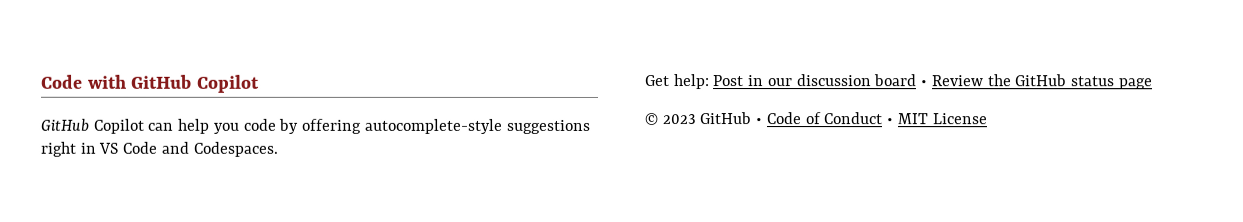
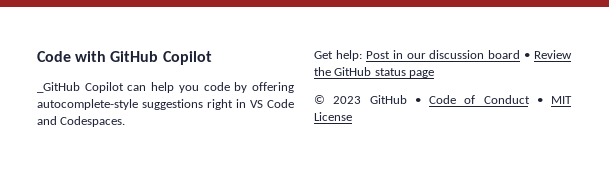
- GitHub Copilot can help you code by offering autocomplete-style suggestions right in VS Code and Codespaces.
+ _GitHub Copilot can help you code by offering autocomplete-style suggestions right in VS Code and Codespaces.

